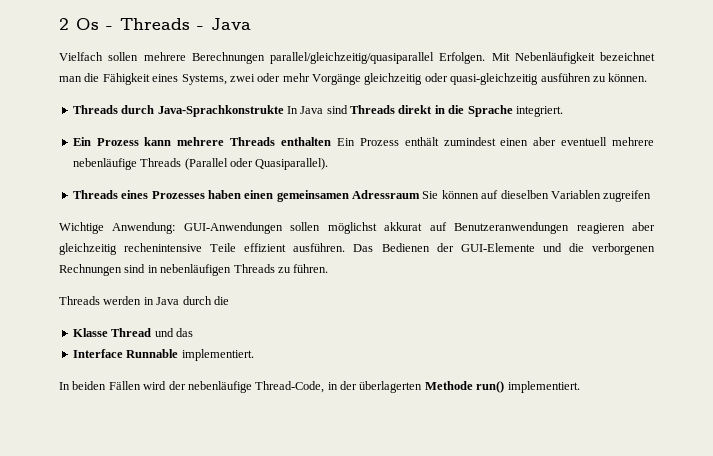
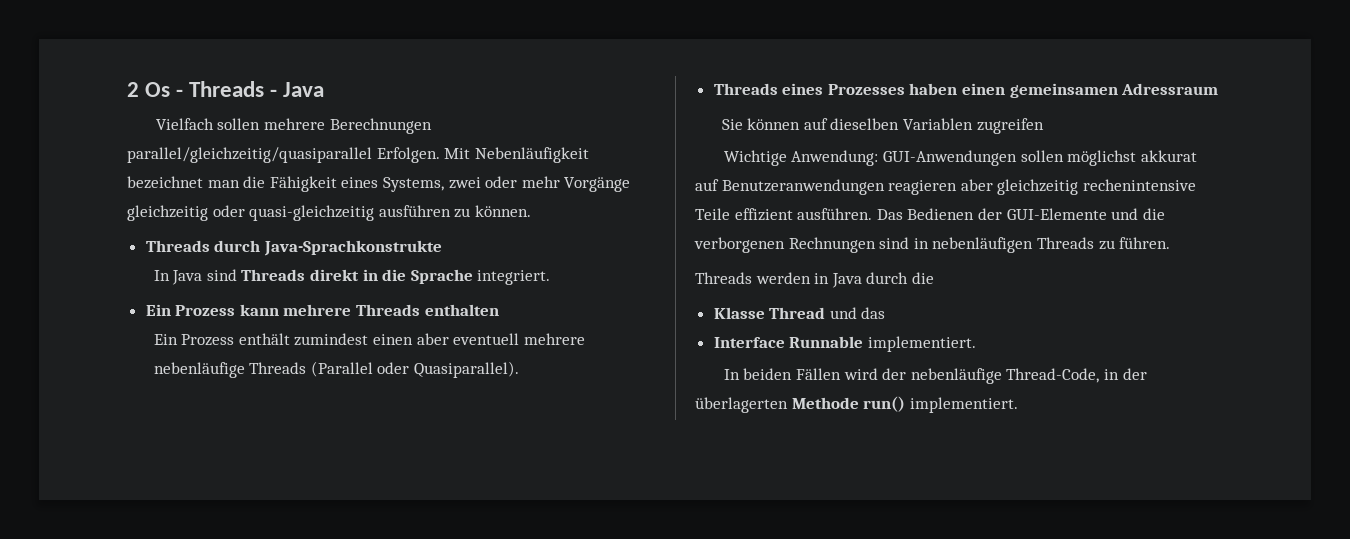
- Threads durch Java-Sprachkonstrukte In Java sind Threads direkt in die Sprache integriert.
+ Threads durch Java-Sprachkonstrukte
+ In Java sind Threads direkt in die Sprache integriert.
- Ein Prozess kann mehrere Threads enthalten Ein Prozess enthält zumindest einen aber eventuell mehrere nebenläufige Threads (Parallel oder Quasiparallel).
+ Ein Prozess kann mehrere Threads enthalten
+ Ein Prozess enthält zumindest einen aber eventuell mehrere nebenläufige Threads (Parallel oder Quasiparallel).
- Threads eines Prozesses haben einen gemeinsamen Adressraum Sie können auf dieselben Variablen zugreifen
+ Threads eines Prozesses haben einen gemeinsamen Adressraum
+ Sie können auf dieselben Variablen zugreifen

